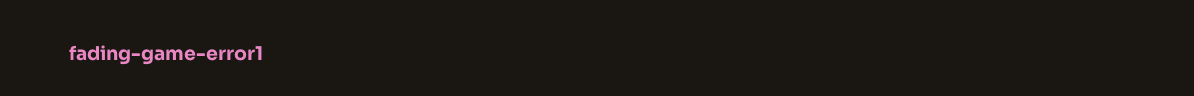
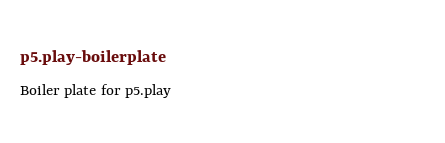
- fading-game-error1
+ p5.play-boilerplate
+ Boiler plate for p5.play

